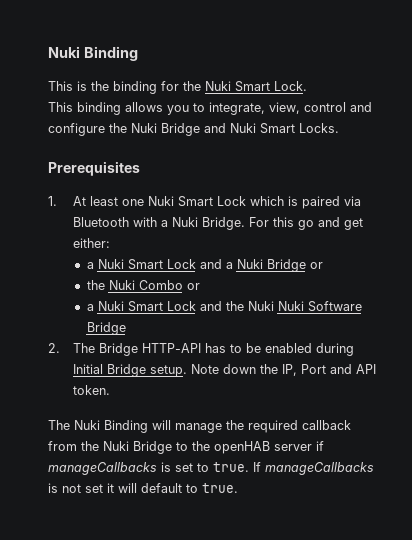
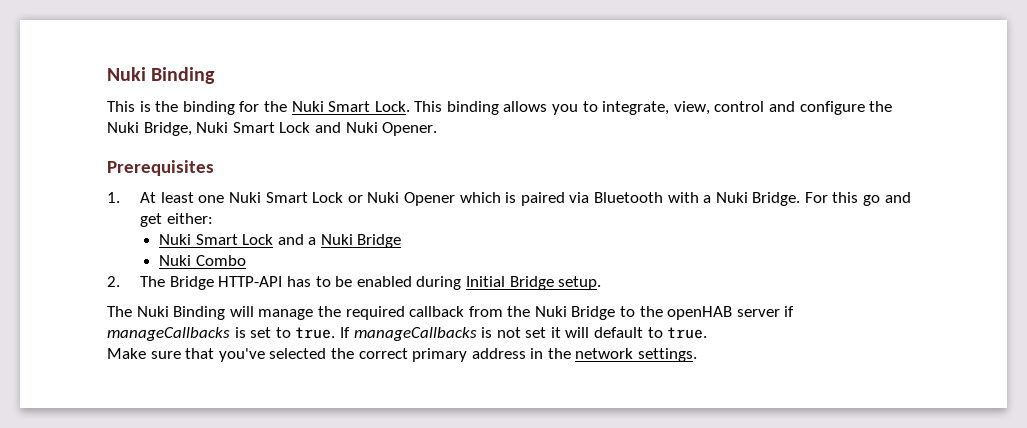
- This is the binding for the Nuki Smart Lock.
- This binding allows you to integrate, view, control and configure the Nuki Bridge and Nuki Smart Locks.
+ This is the binding for the Nuki Smart Lock. This binding allows you to integrate, view, control and configure the Nuki Bridge, Nuki Smart Lock and Nuki Opener.
- 1. At least one Nuki Smart Lock which is paired via Bluetooth with a Nuki Bridge.
+ 1. At least one Nuki Smart Lock or Nuki Opener which is paired via Bluetooth with a Nuki Bridge.
- a Nuki Smart Lock and a Nuki Bridge or
- the Nuki Combo or
- a Nuki Smart Lock and the Nuki Nuki Software Bridge
+ Nuki Smart Lock and a Nuki Bridge
+ Nuki Combo
- Note down the IP, Port and API token.
+ Make sure that you've selected the correct primary address in the network settings.

